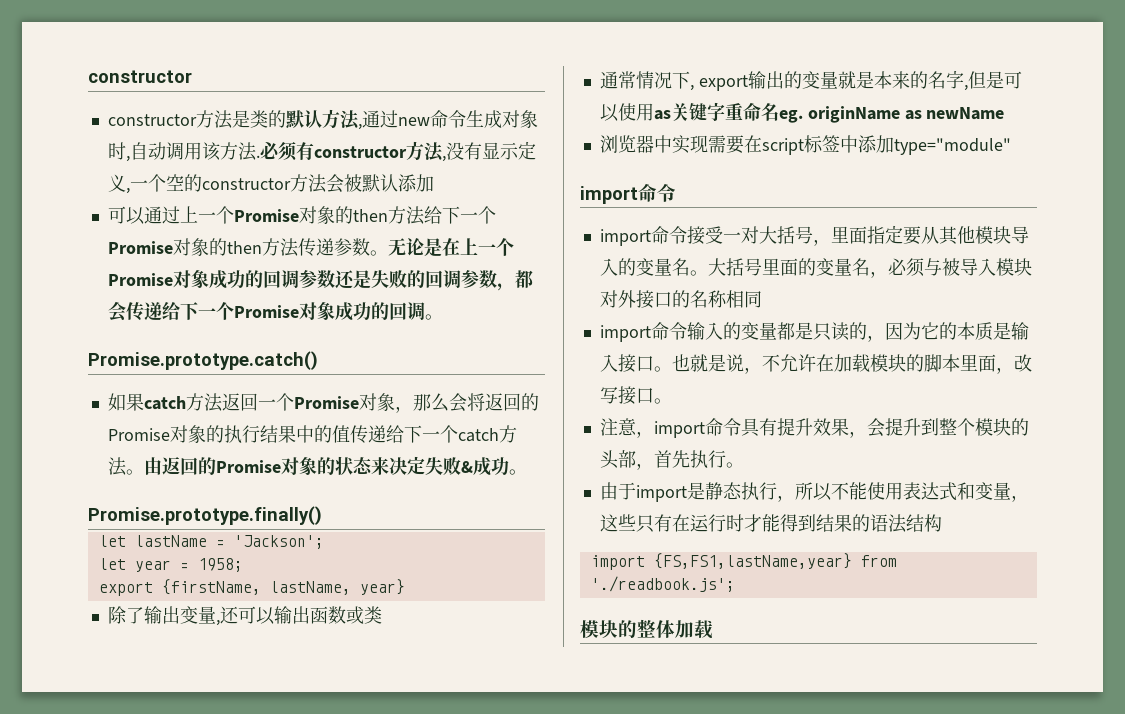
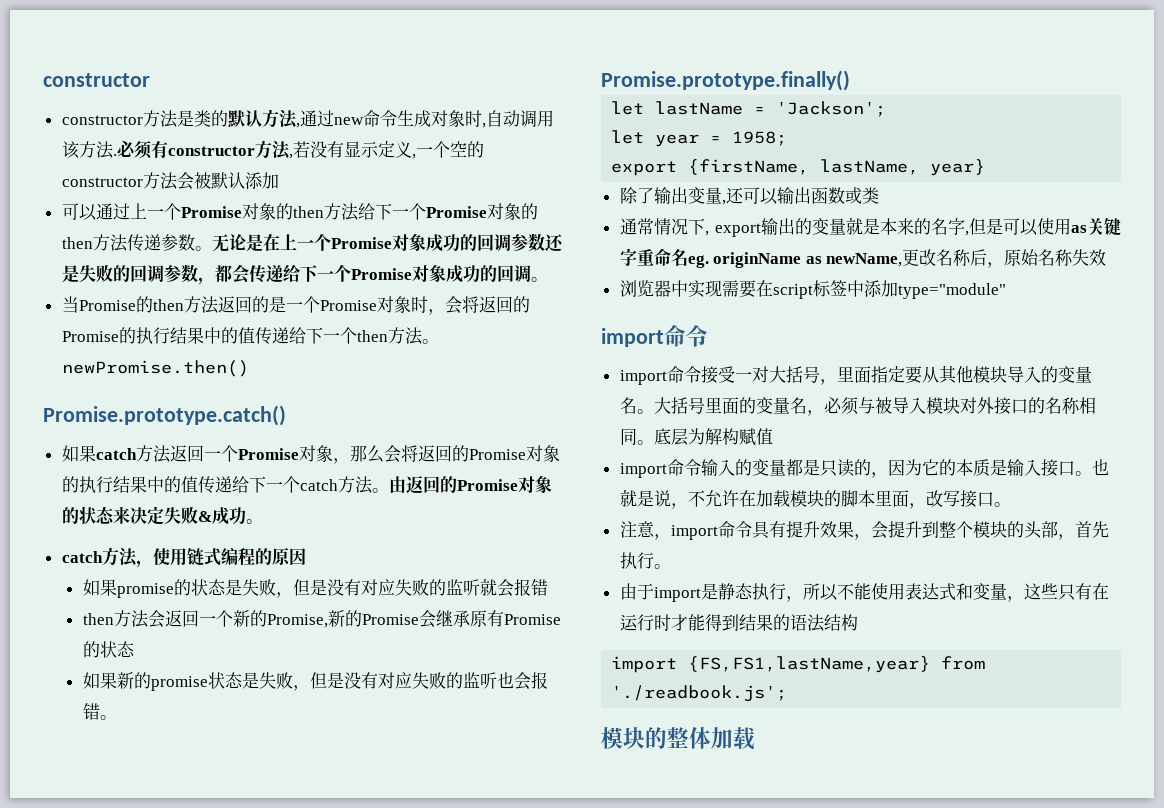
- 必须有constructor方法,没有显示定义,一个空的constructor方法会被默认添加
+ 必须有constructor方法,若没有显示定义,一个空的constructor方法会被默认添加
+ 当Promise的then方法返回的是一个Promise对象时，会将返回的Promise的执行结果中的值传递给下一个then方法。newPromise.then()
+ catch方法，使用链式编程的原因
+ 如果promise的状态是失败，但是没有对应失败的监听就会报错
+ then方法会返回一个新的Promise,新的Promise会继承原有Promise的状态
+ 如果新的promise状态是失败，但是没有对应失败的监听也会报错。
- 通常情况下, export输出的变量就是本来的名字,但是可以使用as关键字重命名eg. originName as newName
+ 通常情况下, export输出的变量就是本来的名字,但是可以使用as关键字重命名eg. originName as newName,更改名称后，原始名称失效
- 大括号里面的变量名，必须与被导入模块对外接口的名称相同
+ 大括号里面的变量名，必须与被导入模块对外接口的名称相同。底层为解构赋值

